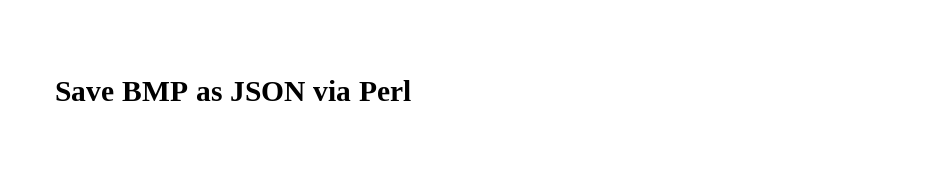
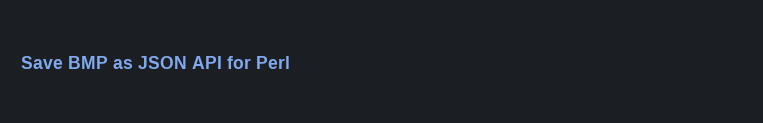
- Save BMP as JSON via Perl
+ Save BMP as JSON API for Perl

